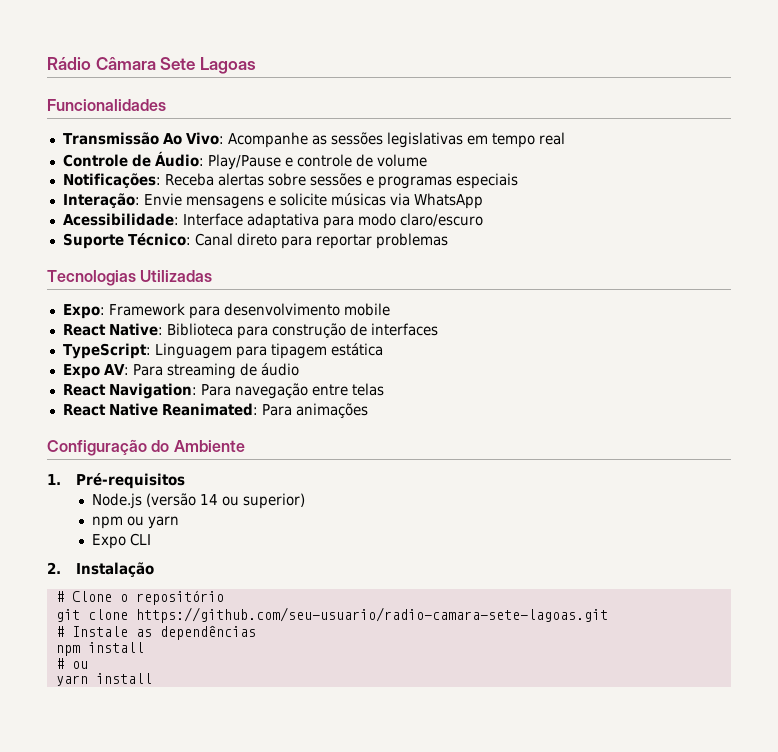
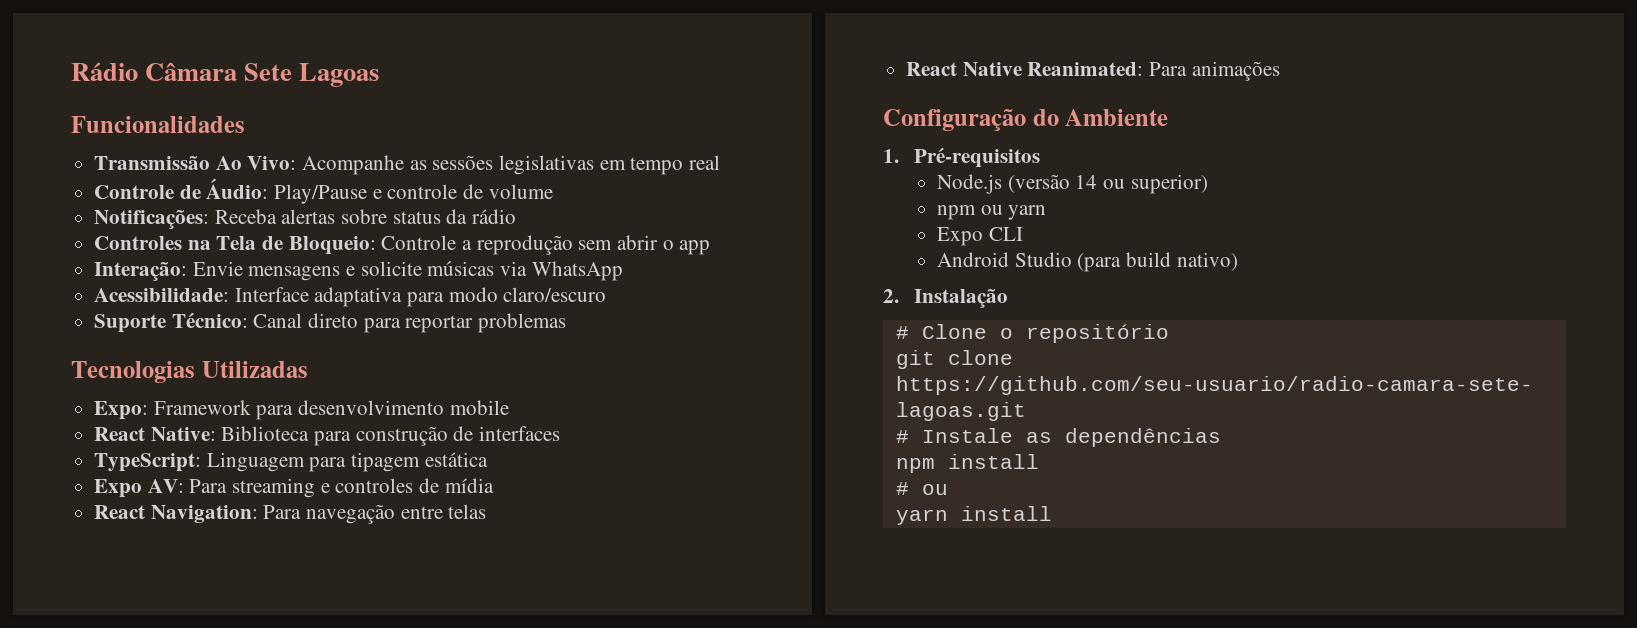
- Notificações: Receba alertas sobre sessões e programas especiais
+ Notificações: Receba alertas sobre status da rádio
+ Controles na Tela de Bloqueio: Controle a reprodução sem abrir o app
- Expo AV: Para streaming de áudio
+ Expo AV: Para streaming e controles de mídia
+ Android Studio (para build nativo)

